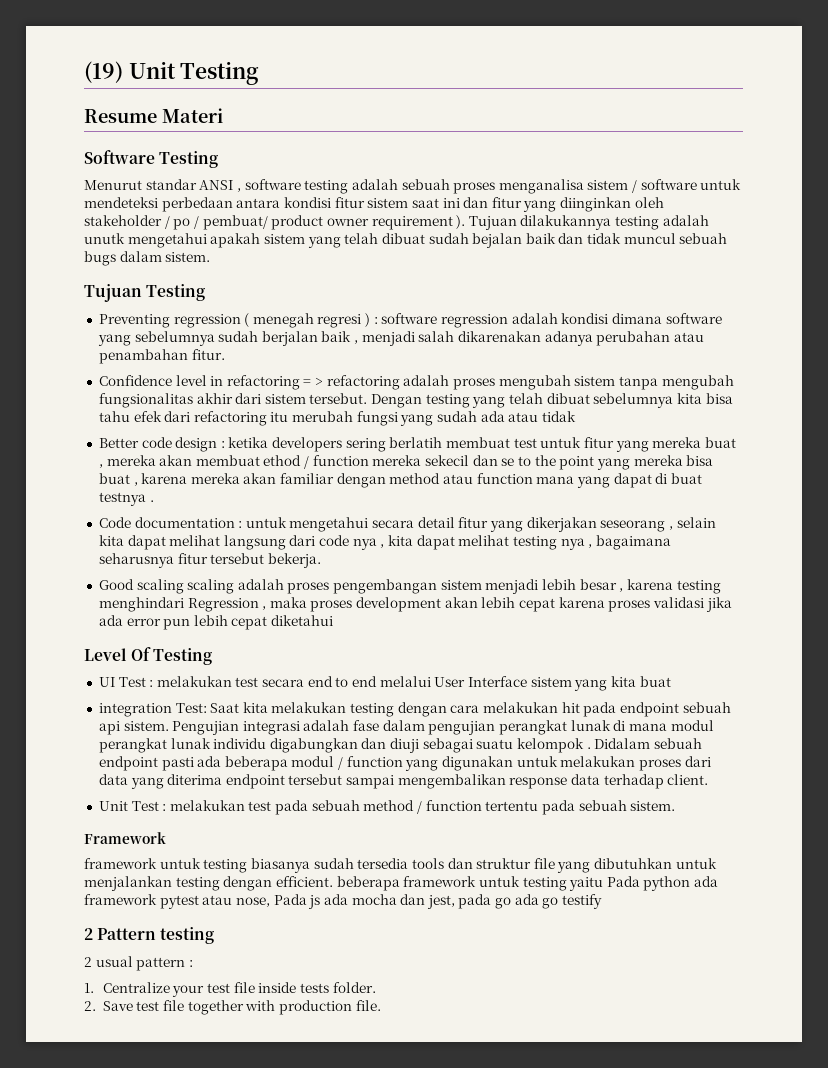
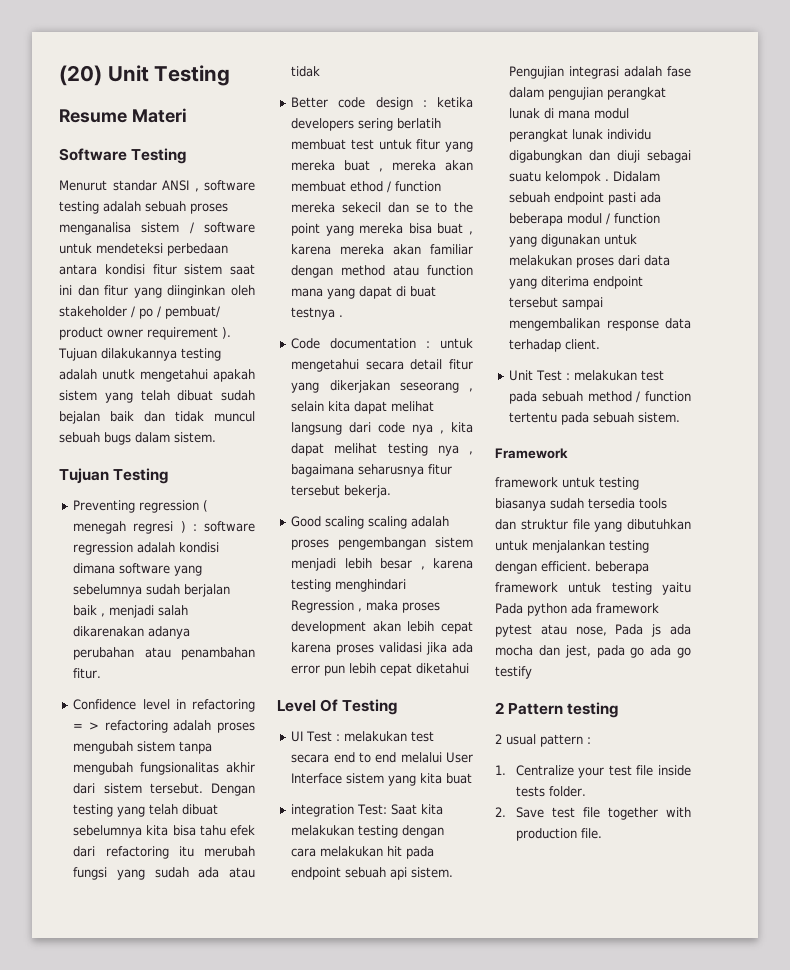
- (19) Unit Testing
+ (20) Unit Testing

